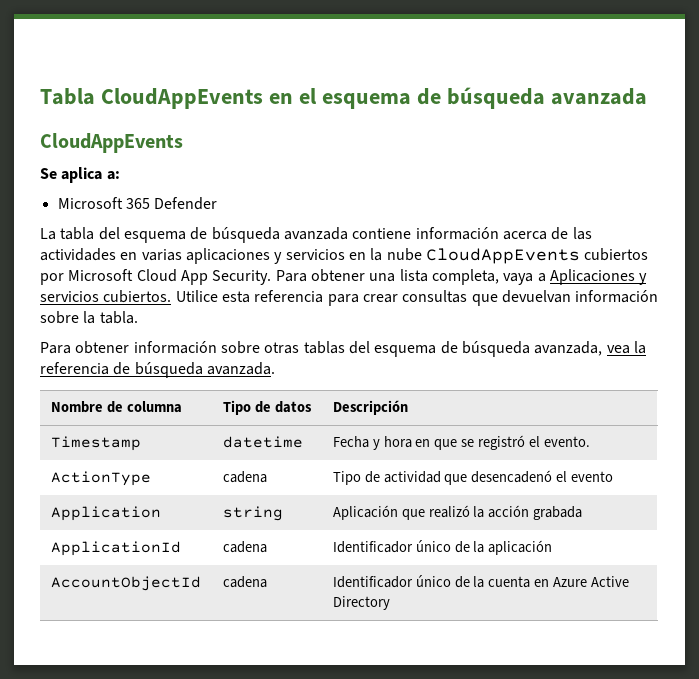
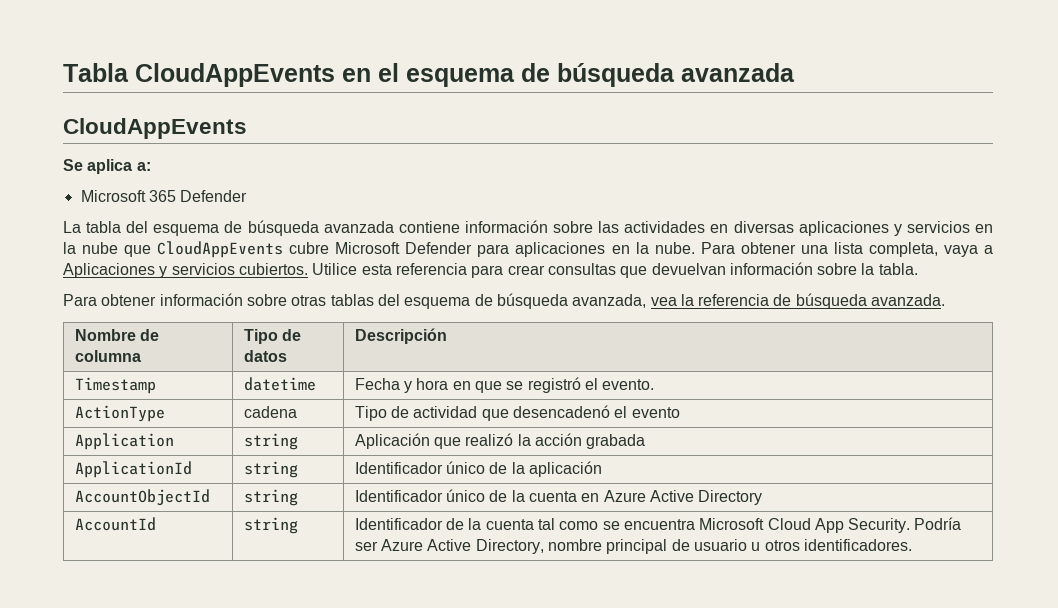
- La tabla del esquema de búsqueda avanzada contiene información acerca de las actividades en varias aplicaciones y servicios en la nube CloudAppEvents cubiertos por Microsoft Cloud App Security.
+ La tabla del esquema de búsqueda avanzada contiene información sobre las actividades en diversas aplicaciones y servicios en la nube que CloudAppEvents cubre Microsoft Defender para aplicaciones en la nube.
- ApplicationId | cadena | Identificador único de la aplicación
+ ApplicationId | string | Identificador único de la aplicación
- AccountObjectId | cadena | Identificador único de la cuenta en Azure Active Directory
+ AccountObjectId | string | Identificador único de la cuenta en Azure Active Directory
+ AccountId | string | Identificador de la cuenta tal como se encuentra Microsoft Cloud App Security. Podría ser Azure Active Directory, nombre principal de usuario u otros identificadores.

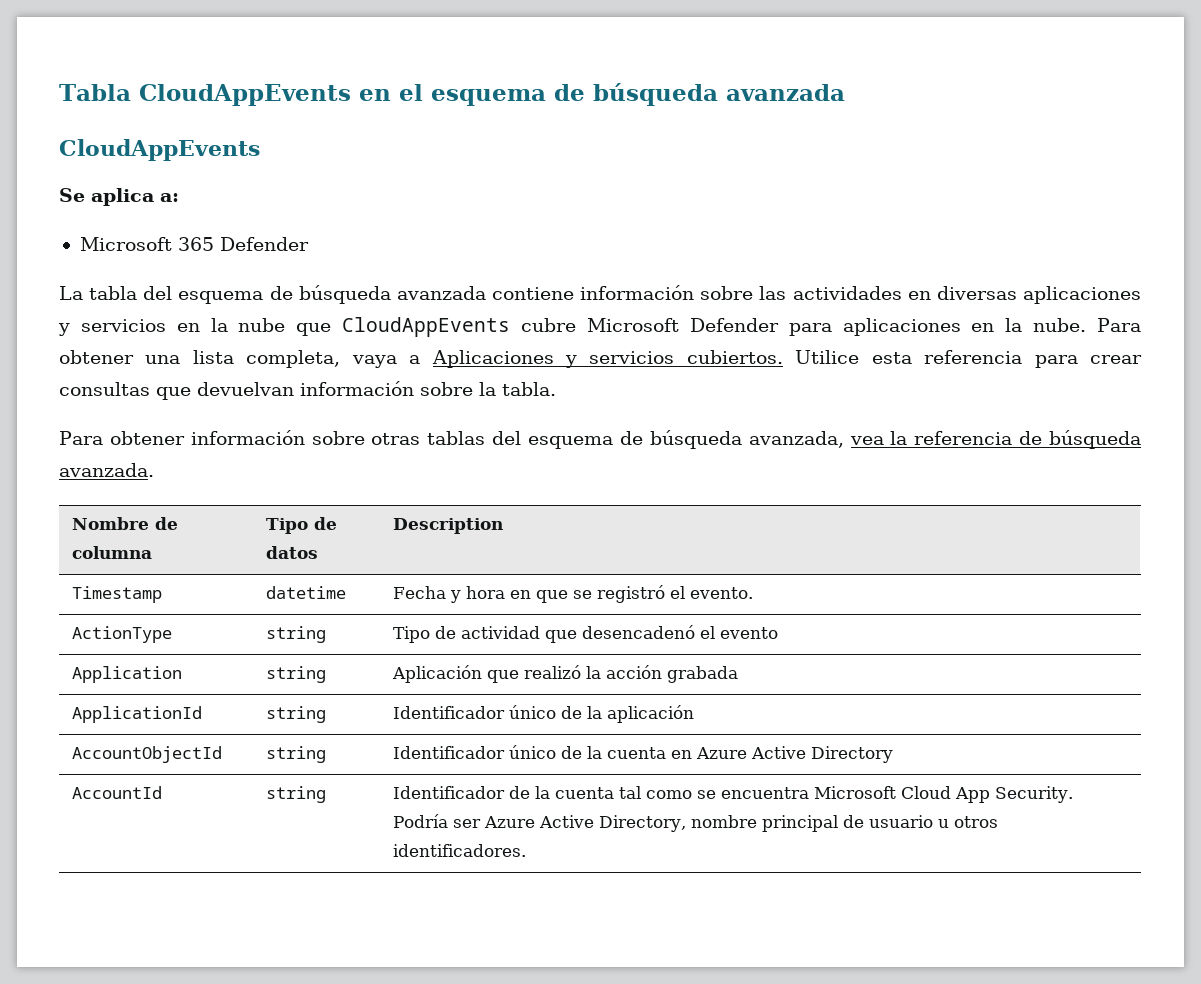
- Nombre de columna | Tipo de datos | Descripción
+ Nombre de columna | Tipo de datos | Description
- ActionType | cadena | Tipo de actividad que desencadenó el evento
+ ActionType | string | Tipo de actividad que desencadenó el evento

